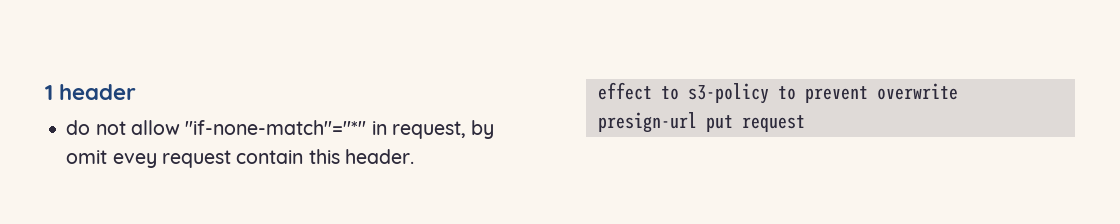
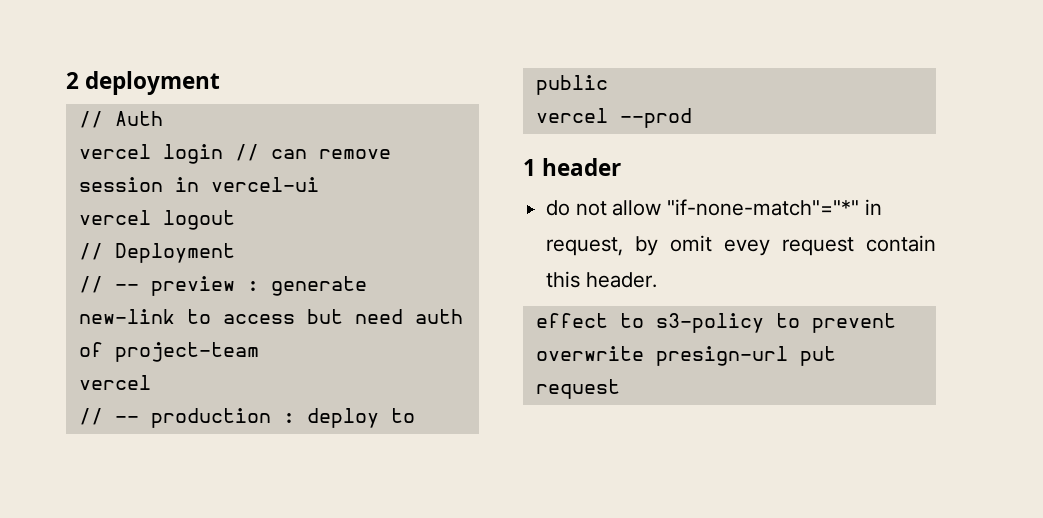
+ 2 deployment
+ // Auth
+ vercel login // can remove session in vercel-ui
+ vercel logout
+ // Deployment
+ // -- preview : generate new-link to access but need auth of project-team
+ vercel
+ // -- production : deploy to public
+ vercel --prod

